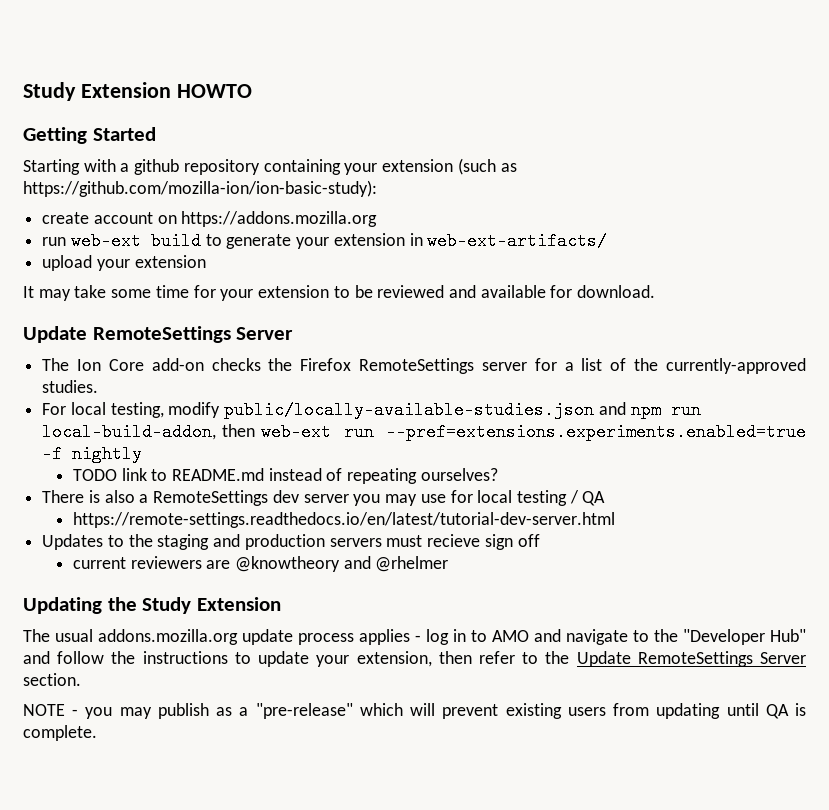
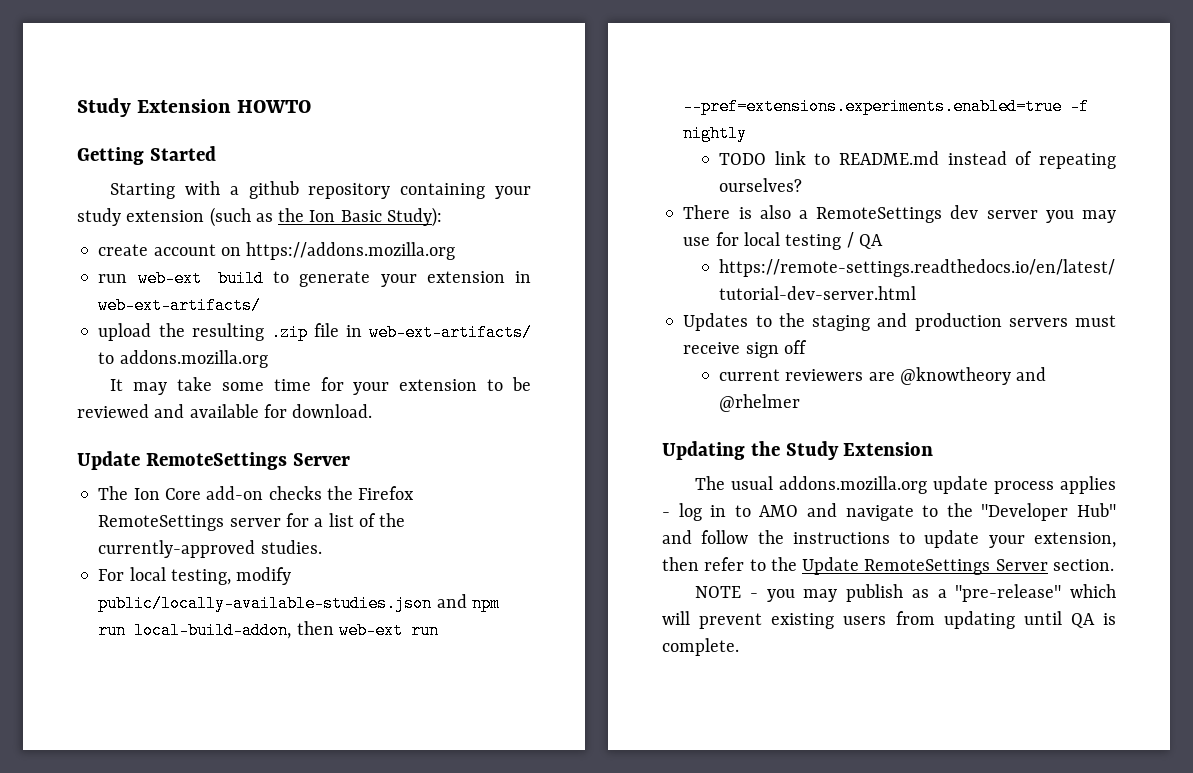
- Starting with a github repository containing your extension (such as https://github.com/mozilla-ion/ion-basic-study):
+ Starting with a github repository containing your study extension (such as the Ion Basic Study):
- upload your extension
+ upload the resulting .zip file in web-ext-artifacts/ to addons.mozilla.org
- Updates to the staging and production servers must recieve sign off
+ Updates to the staging and production servers must receive sign off

